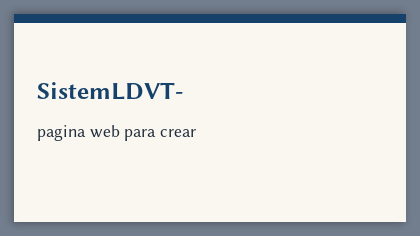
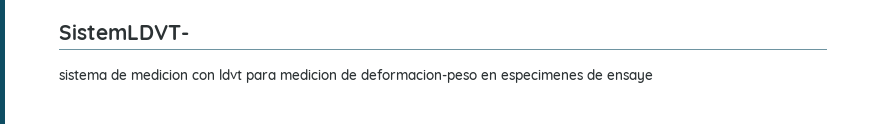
- pagina web para crear
+ sistema de medicion con ldvt para medicion de deformacion-peso en especimenes de ensaye

